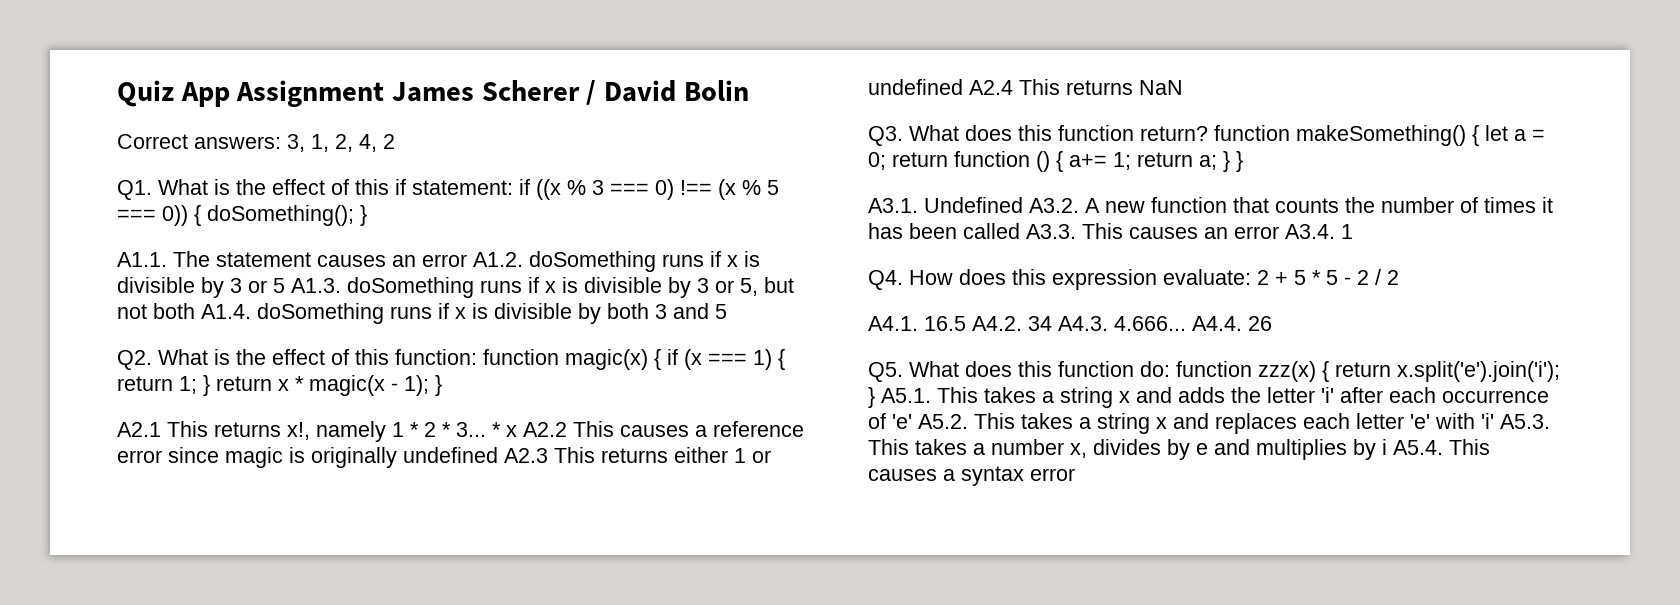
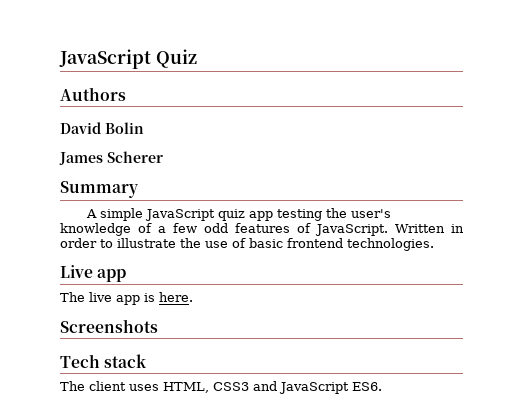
- Quiz App Assignment James Scherer / David Bolin
- Correct answers: 3, 1, 2, 4, 2
- Q1. What is the effect of this if statement: if ((x % 3 === 0) !== (x % 5 === 0)) { doSomething(); }
- A1.1. The statement causes an error A1.2. doSomething runs if x is divisible by 3 or 5 A1.3. doSomething runs if x is divisible by 3 or 5, but not both A1.4. doSomething runs if x is divisible by both 3 and 5
- Q2. What is the effect of this function: function magic(x) { if (x === 1) { return 1; } return x * magic(x - 1); }
- A2.1 This returns x!, namely 1 * 2 * 3... * x A2.2 This causes a reference error since magic is originally undefined A2.3 This returns either 1 or undefined A2.4 This returns NaN
- Q3. What does this function return? function makeSomething() { let a = 0; return function () { a+= 1; return a; } }
- A3.1. Undefined A3.2. A new function that counts the number of times it has been called A3.3. This causes an error A3.4. 1
- Q4. How does this expression evaluate: 2 + 5 * 5 - 2 / 2
- A4.1. 16.5 A4.2. 34 A4.3. 4.666... A4.4. 26
- Q5. What does this function do: function zzz(x) { return x.split('e').join('i'); } A5.1. This takes a string x and adds the letter 'i' after each occurrence of 'e' A5.2. This takes a string x and replaces each letter 'e' with 'i' A5.3. This takes a number x, divides by e and multiplies by i A5.4. This causes a syntax error
+ JavaScript Quiz
+ Authors
+ David Bolin
+ James Scherer
+ Summary
+ A simple JavaScript quiz app testing the user's knowledge of a few odd features of JavaScript. Written in order to illustrate the use of basic frontend technologies.
+ Live app
+ The live app is here.
+ Screenshots
+ Tech stack
+ The client uses HTML, CSS3 and JavaScript ES6.

